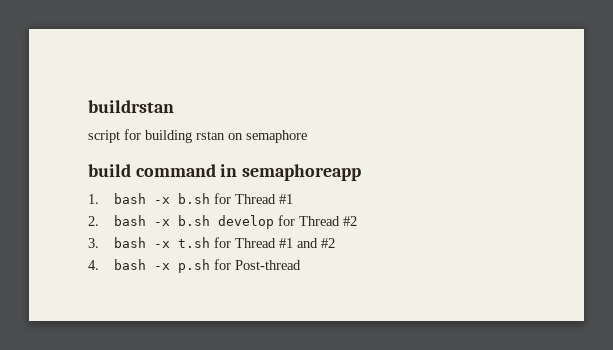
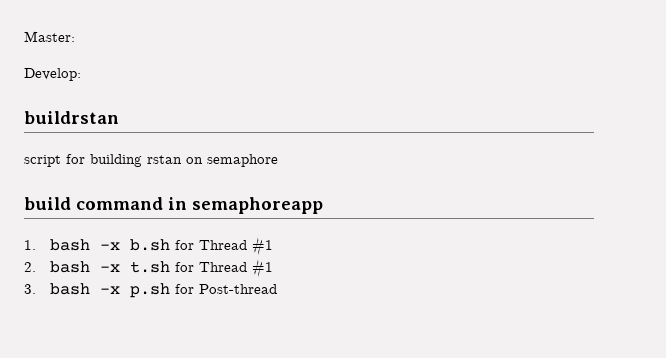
+ Master:
+ Develop:
- 2. bash -x b.sh develop for Thread #2
- 3. bash -x t.sh for Thread #1 and #2
- 4. bash -x p.sh for Post-thread
+ 2. bash -x t.sh for Thread #1
+ 3. bash -x p.sh for Post-thread

